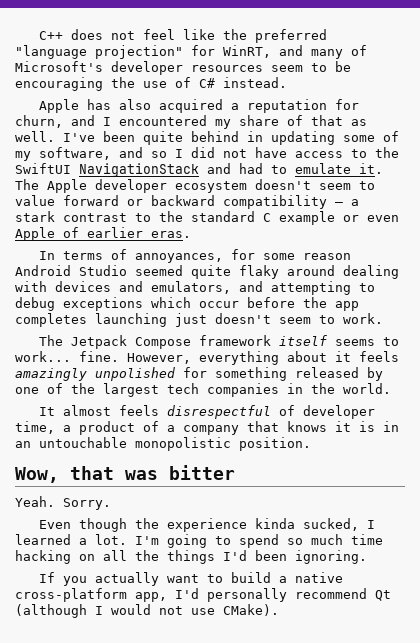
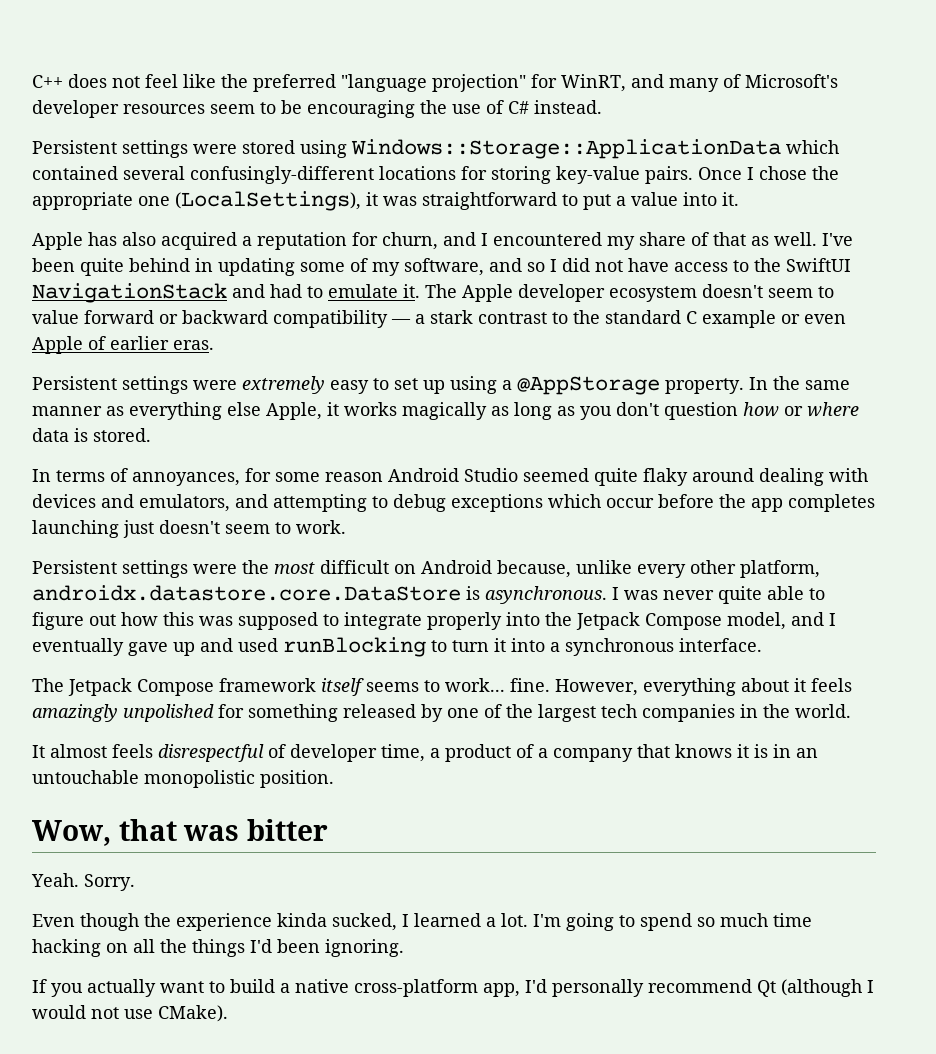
+ Persistent settings were stored using Windows::Storage::ApplicationData which contained several confusingly-different locations for storing key-value pairs. Once I chose the appropriate one (LocalSettings), it was straightforward to put a value into it.
+ Persistent settings were extremely easy to set up using a @AppStorage property. In the same manner as everything else Apple, it works magically as long as you don't question how or where data is stored.
+ Persistent settings were the most difficult on Android because, unlike every other platform, androidx.datastore.core.DataStore is asynchronous. I was never quite able to figure out how this was supposed to integrate properly into the Jetpack Compose model, and I eventually gave up and used runBlocking to turn it into a synchronous interface.

